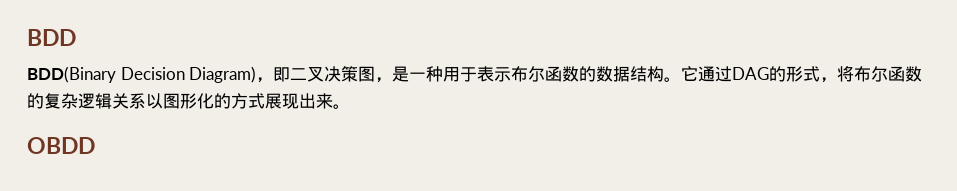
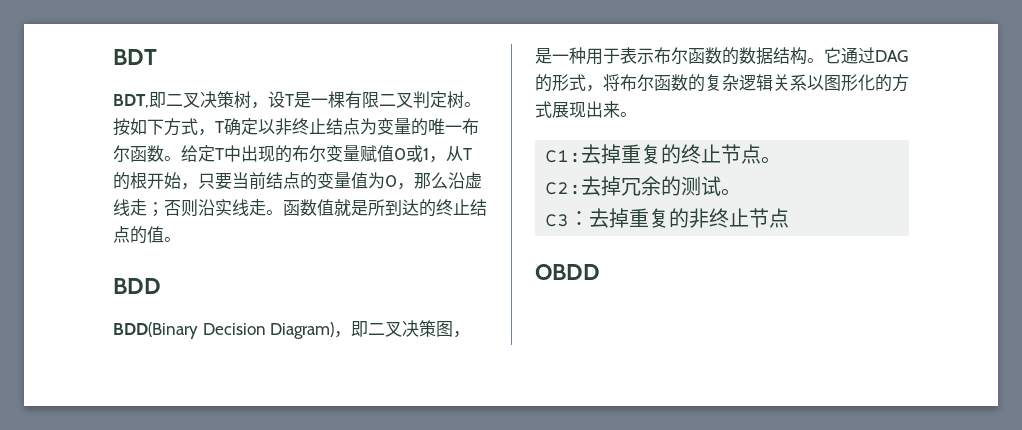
+ BDT
+ BDT,即二叉决策树，设T是⼀棵有限⼆叉判定树。按如下⽅式，T确定以⾮终⽌结点为变量的唯一布尔函数。给定T中出现的布尔变量赋值0或1，从T的根开始，只要当前结点的变量值为0，那么沿虚线⾛；否则沿实线⾛。函数值就是所到达的终⽌结点的值。
+ C1:去掉重复的终止节点。
+ C2:去掉冗余的测试。
+ C3：去掉重复的非终止节点

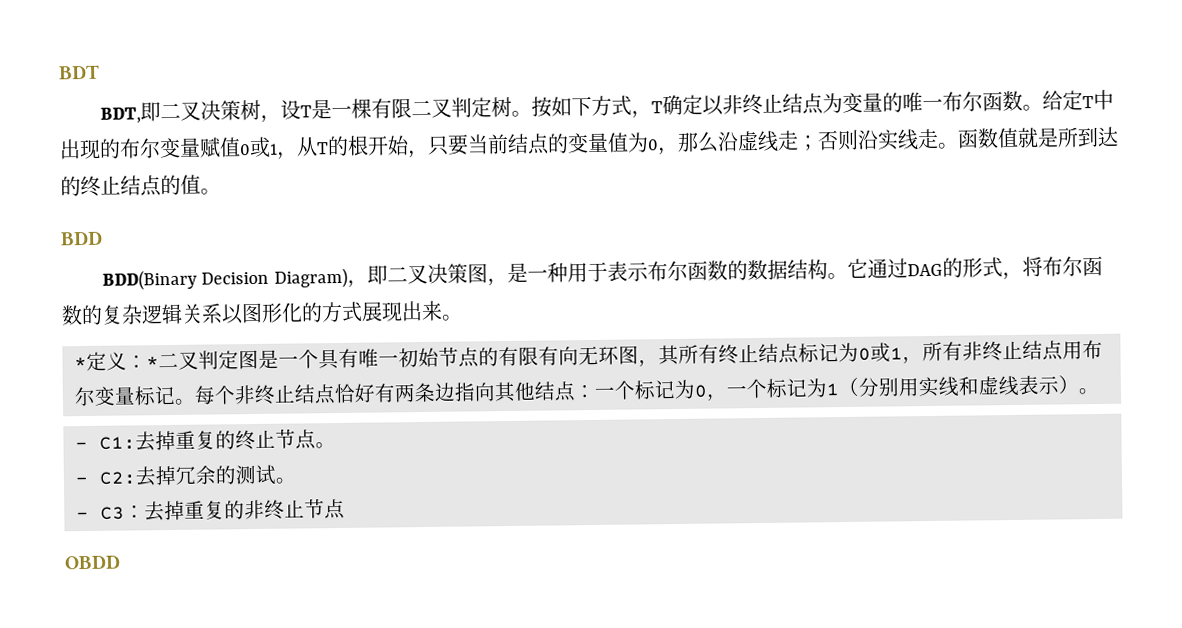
- C1:去掉重复的终止节点。
+ *定义：*二叉判定图是一个具有唯一初始节点的有限有向无环图，其所有终止结点标记为0或1，所有非终止结点用布尔变量标记。每个非终止结点恰好有两条边指向其他结点：一个标记为0，一个标记为1（分别用实线和虚线表示）。
+ - C1:去掉重复的终止节点。
- C2:去掉冗余的测试。
+ - C2:去掉冗余的测试。
- C3：去掉重复的非终止节点
+ - C3：去掉重复的非终止节点

